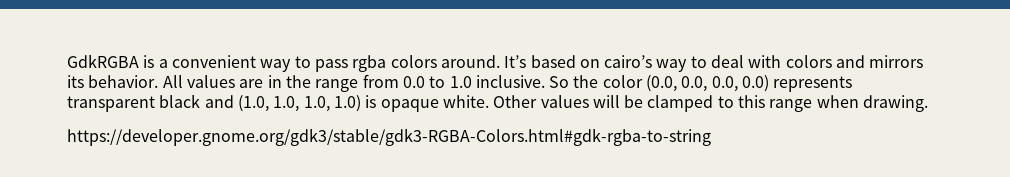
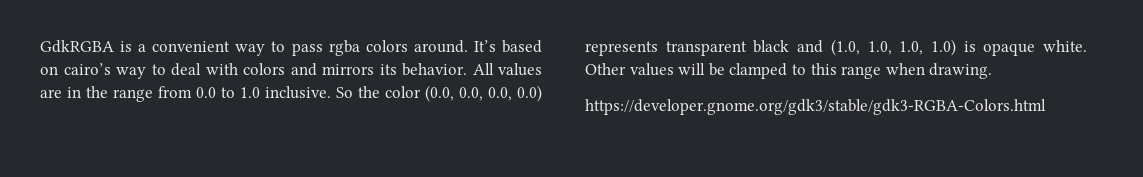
- https://developer.gnome.org/gdk3/stable/gdk3-RGBA-Colors.html#gdk-rgba-to-string
+ https://developer.gnome.org/gdk3/stable/gdk3-RGBA-Colors.html

